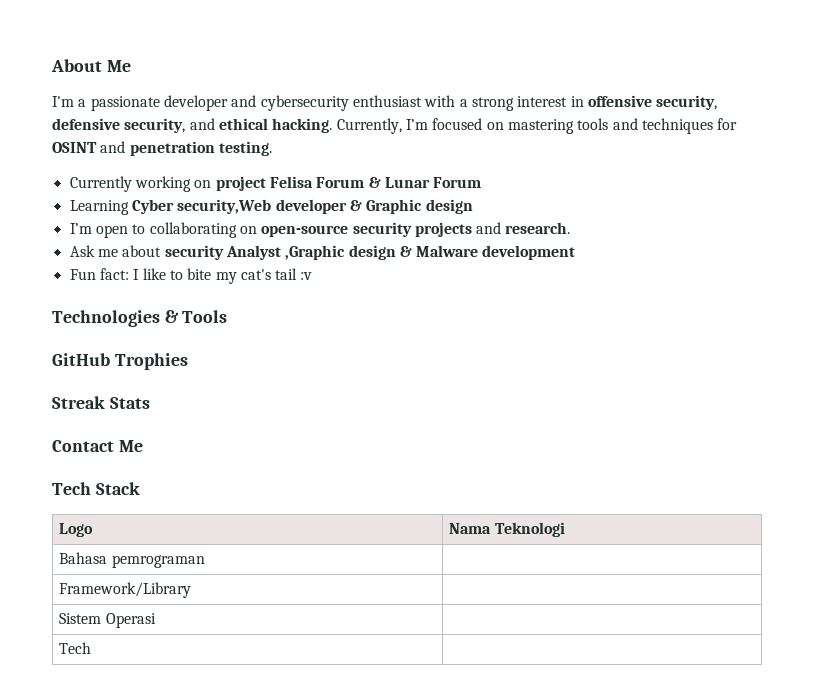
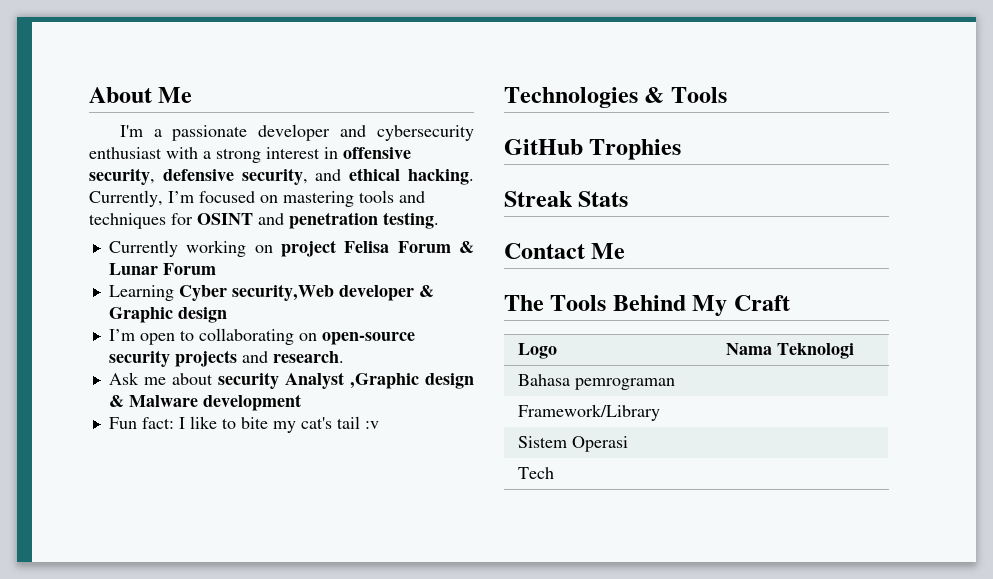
- Tech Stack
+ The Tools Behind My Craft

